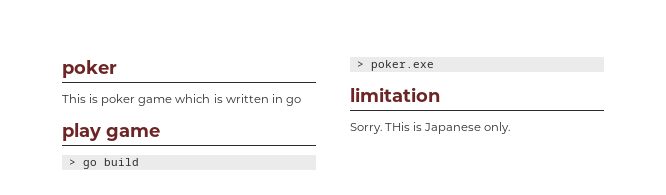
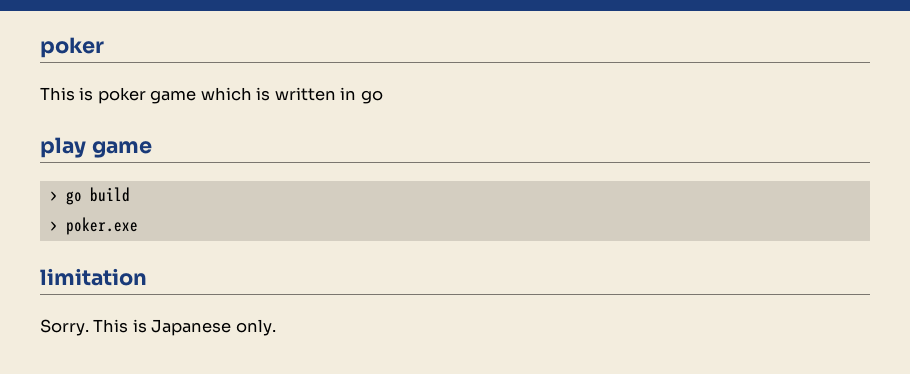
- THis is Japanese only.
+ This is Japanese only.

